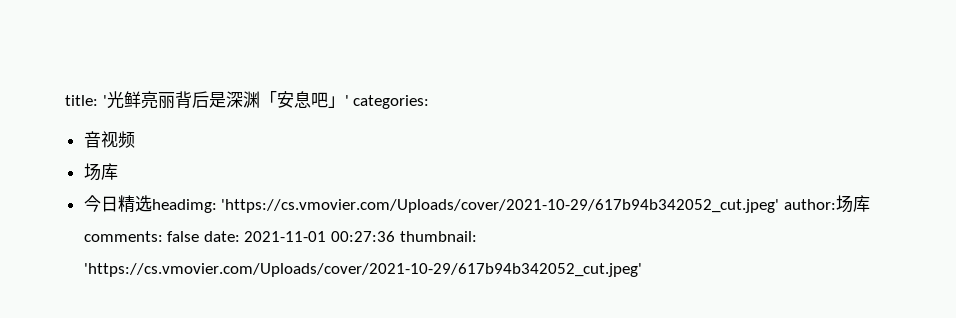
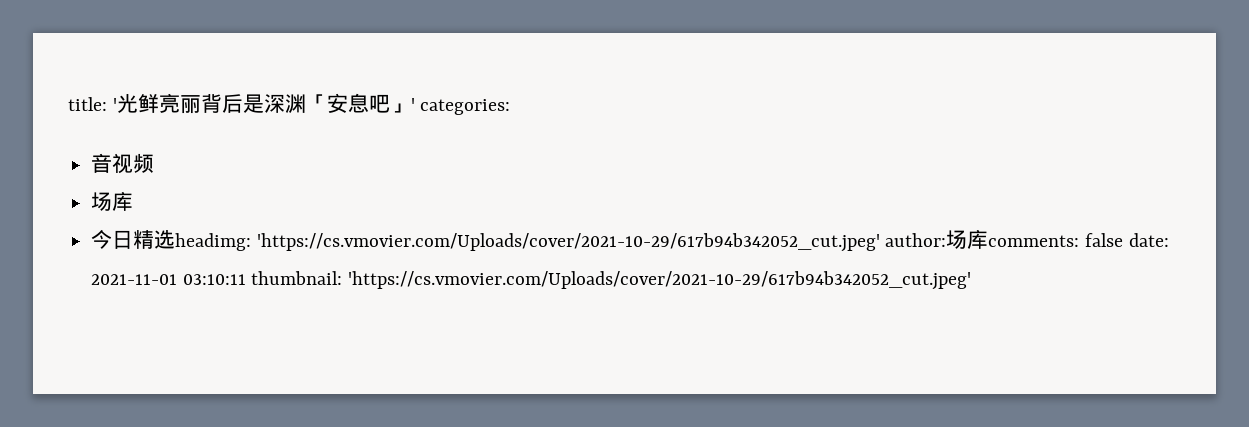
- 今日精选headimg: 'https://cs.vmovier.com/Uploads/cover/2021-10-29/617b94b342052_cut.jpeg' author:场库comments: false date: 2021-11-01 00:27:36 thumbnail: 'https://cs.vmovier.com/Uploads/cover/2021-10-29/617b94b342052_cut.jpeg'
+ 今日精选headimg: 'https://cs.vmovier.com/Uploads/cover/2021-10-29/617b94b342052_cut.jpeg' author:场库comments: false date: 2021-11-01 03:10:11 thumbnail: 'https://cs.vmovier.com/Uploads/cover/2021-10-29/617b94b342052_cut.jpeg'

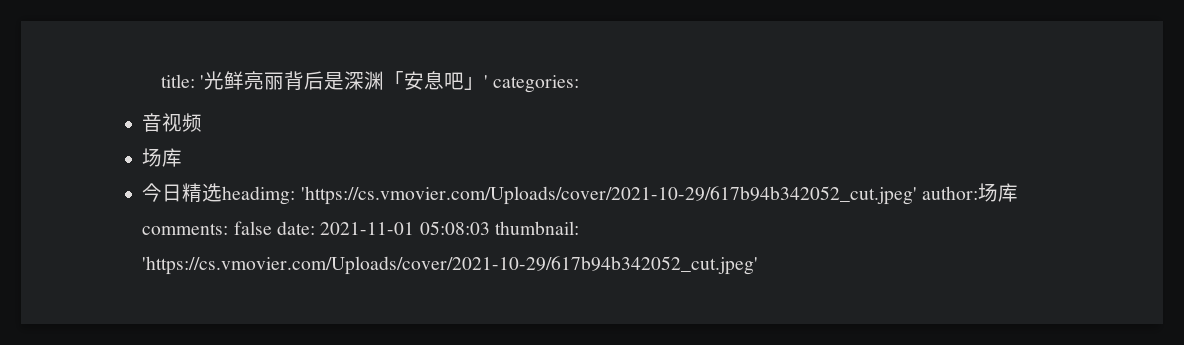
- 今日精选headimg: 'https://cs.vmovier.com/Uploads/cover/2021-10-29/617b94b342052_cut.jpeg' author:场库comments: false date: 2021-11-01 03:10:11 thumbnail: 'https://cs.vmovier.com/Uploads/cover/2021-10-29/617b94b342052_cut.jpeg'
+ 今日精选headimg: 'https://cs.vmovier.com/Uploads/cover/2021-10-29/617b94b342052_cut.jpeg' author:场库comments: false date: 2021-11-01 05:08:03 thumbnail: 'https://cs.vmovier.com/Uploads/cover/2021-10-29/617b94b342052_cut.jpeg'

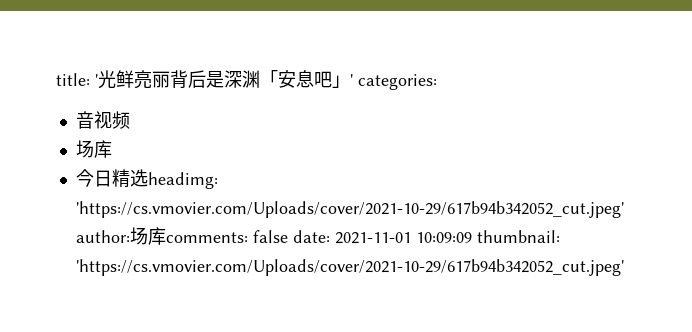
- 今日精选headimg: 'https://cs.vmovier.com/Uploads/cover/2021-10-29/617b94b342052_cut.jpeg' author:场库comments: false date: 2021-11-01 05:08:03 thumbnail: 'https://cs.vmovier.com/Uploads/cover/2021-10-29/617b94b342052_cut.jpeg'
+ 今日精选headimg: 'https://cs.vmovier.com/Uploads/cover/2021-10-29/617b94b342052_cut.jpeg' author:场库comments: false date: 2021-11-01 10:09:09 thumbnail: 'https://cs.vmovier.com/Uploads/cover/2021-10-29/617b94b342052_cut.jpeg'

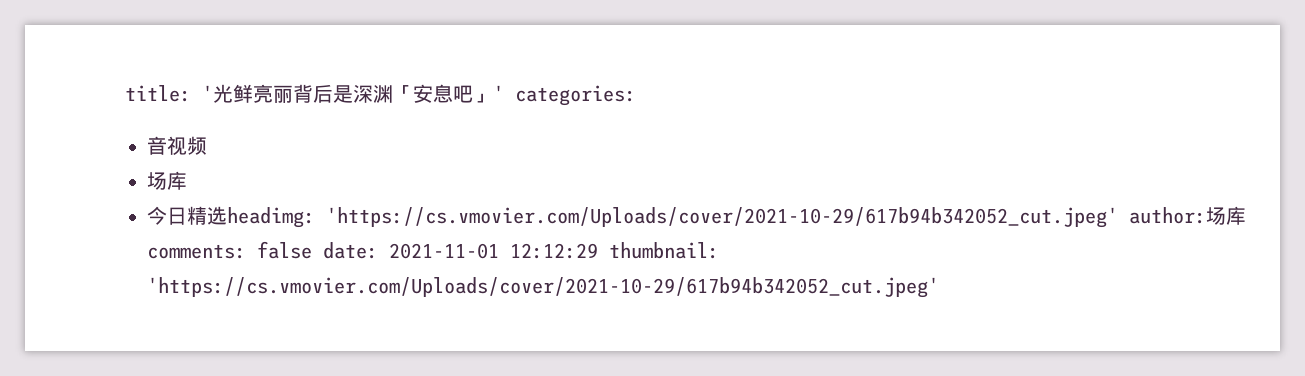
- 今日精选headimg: 'https://cs.vmovier.com/Uploads/cover/2021-10-29/617b94b342052_cut.jpeg' author:场库comments: false date: 2021-11-01 10:09:09 thumbnail: 'https://cs.vmovier.com/Uploads/cover/2021-10-29/617b94b342052_cut.jpeg'
+ 今日精选headimg: 'https://cs.vmovier.com/Uploads/cover/2021-10-29/617b94b342052_cut.jpeg' author:场库comments: false date: 2021-11-01 12:12:29 thumbnail: 'https://cs.vmovier.com/Uploads/cover/2021-10-29/617b94b342052_cut.jpeg'

